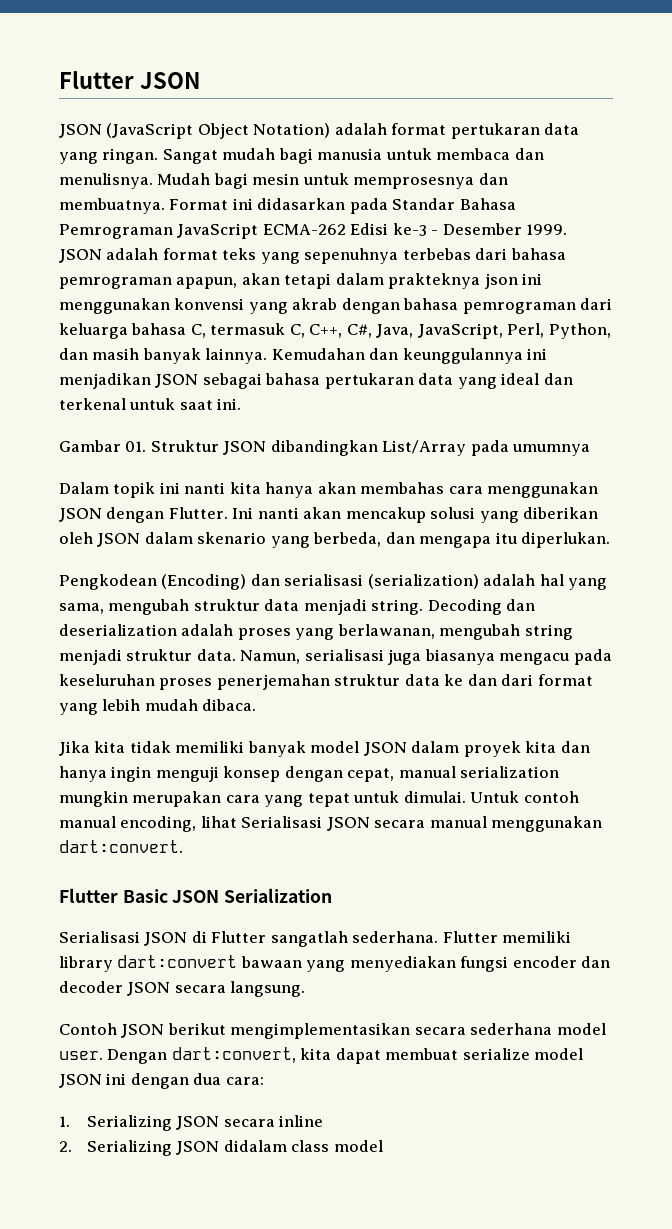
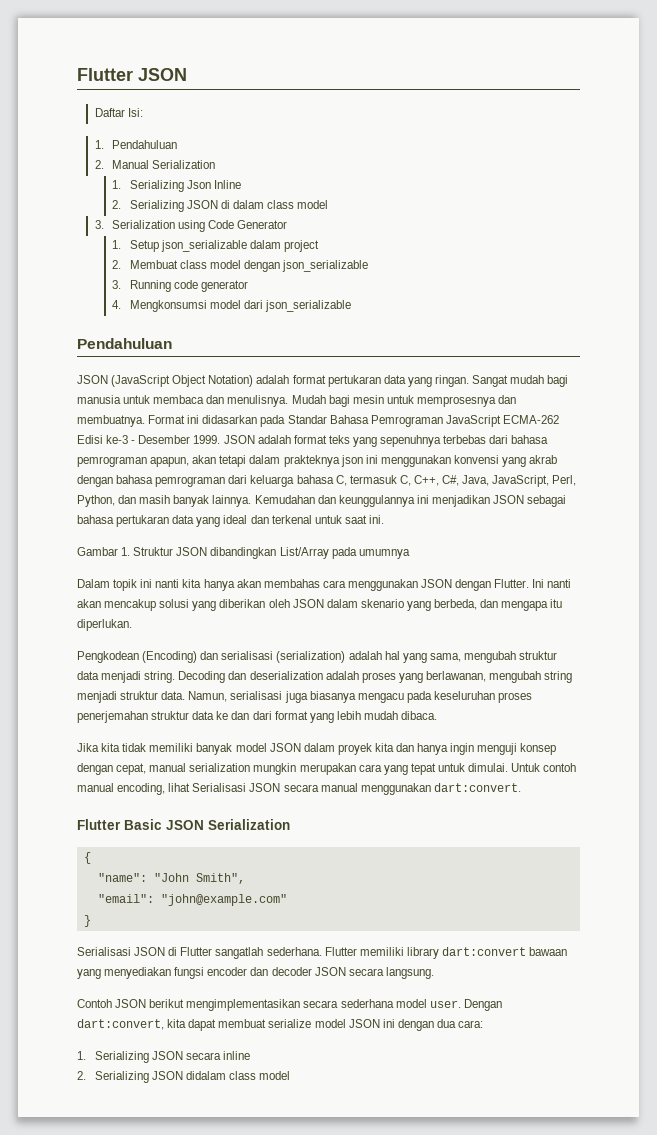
+ Daftar Isi:
+ 1. Pendahuluan
+ 2. Manual Serialization
+ 1. Serializing Json Inline
+ 2. Serializing JSON di dalam class model
+ 3. Serialization using Code Generator
+ 1. Setup json_serializable dalam project
+ 2. Membuat class model dengan json_serializable
+ 3. Running code generator
+ 4. Mengkonsumsi model dari json_serializable
+ Pendahuluan
- Gambar 01. Struktur JSON dibandingkan List/Array pada umumnya
+ Gambar 1. Struktur JSON dibandingkan List/Array pada umumnya
+ {
+ "name": "John Smith",
+ "email": "john@example.com"
+ }

